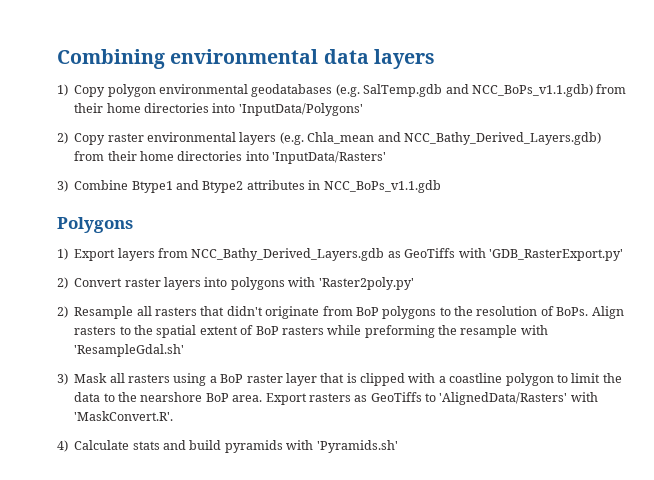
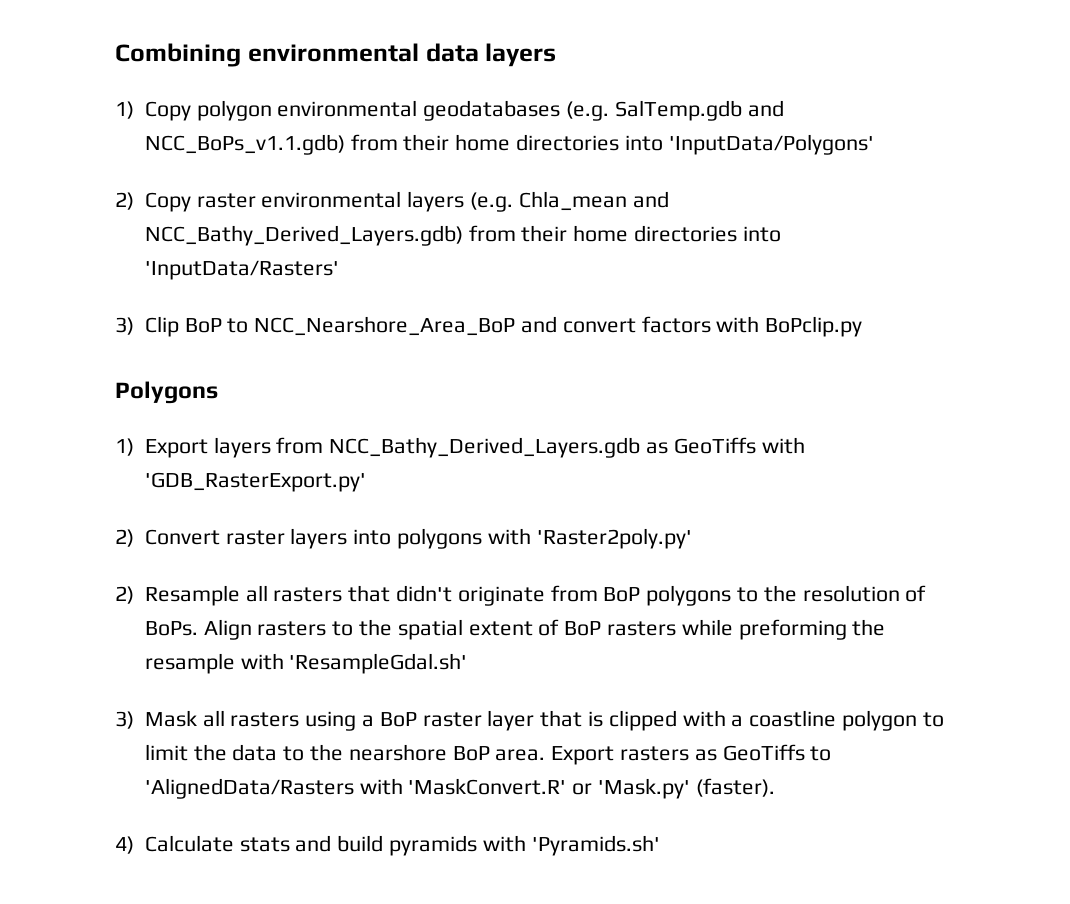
- 3) Combine Btype1 and Btype2 attributes in NCC_BoPs_v1.1.gdb
+ 3) Clip BoP to NCC_Nearshore_Area_BoP and convert factors with BoPclip.py
- Export rasters as GeoTiffs to 'AlignedData/Rasters' with 'MaskConvert.R'.
+ Export rasters as GeoTiffs to 'AlignedData/Rasters with 'MaskConvert.R' or 'Mask.py' (faster).

